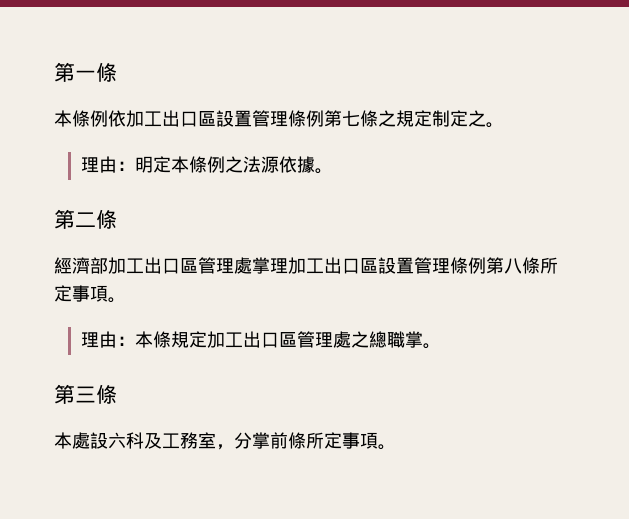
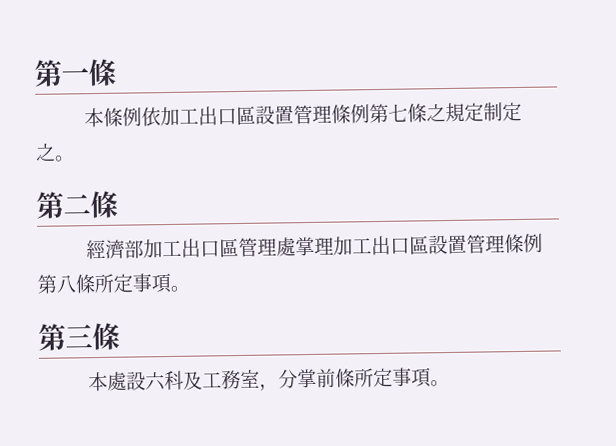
- 理由：明定本條例之法源依據。
- 理由：本條規定加工出口區管理處之總職掌。

